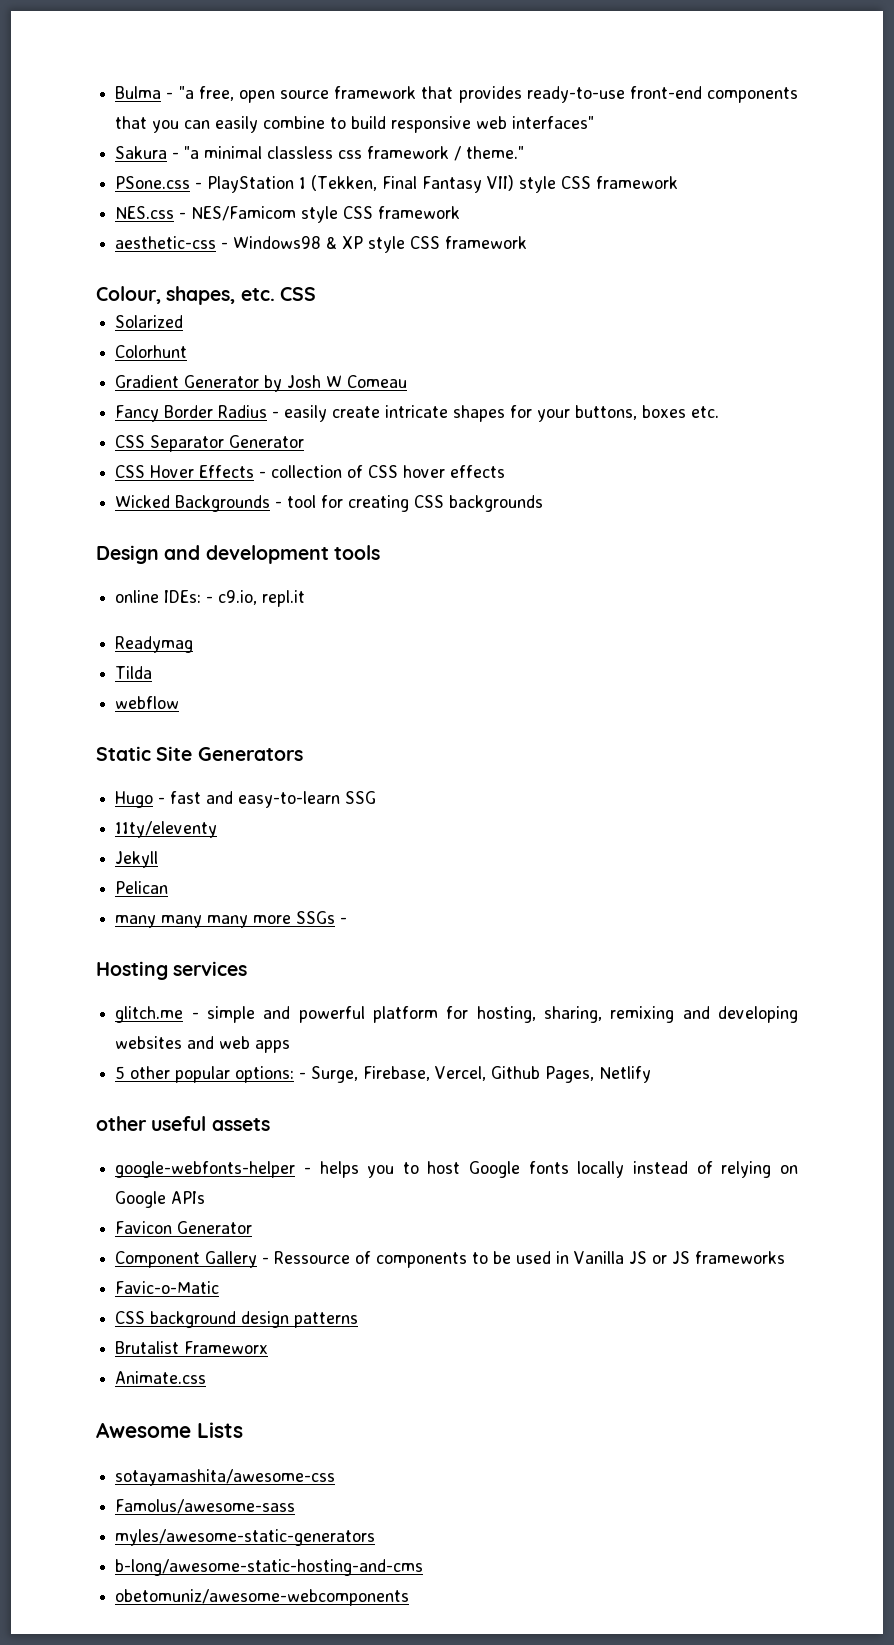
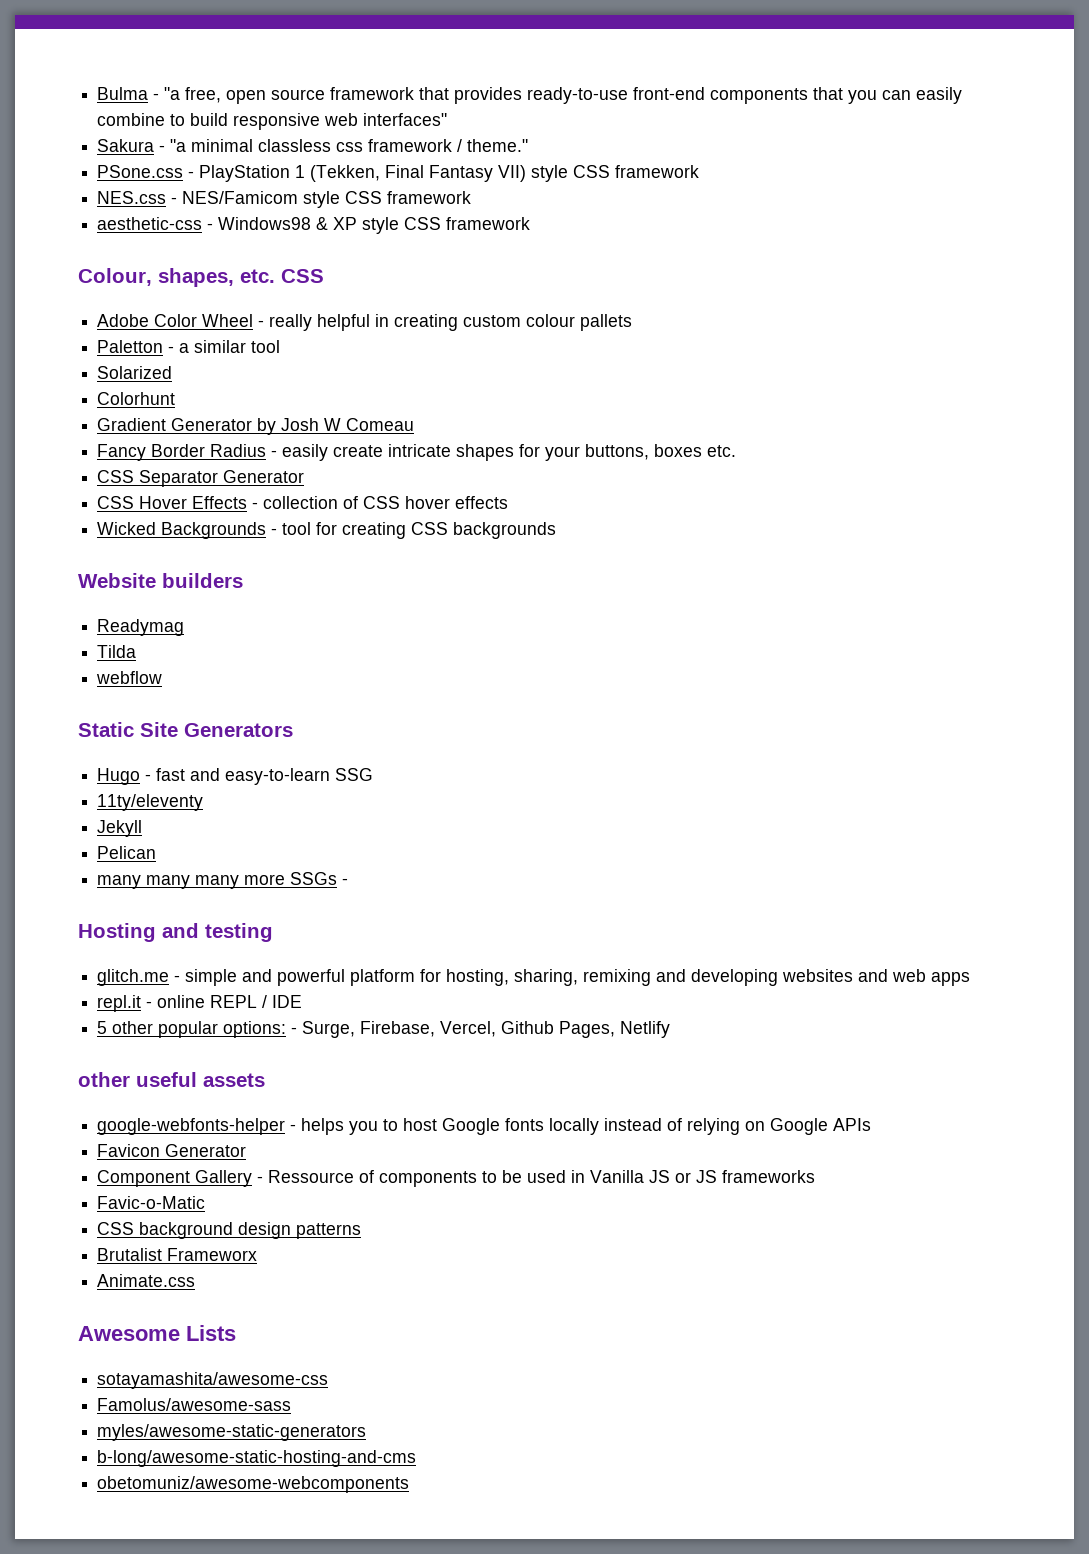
+ Adobe Color Wheel - really helpful in creating custom colour pallets
+ Paletton - a similar tool
- Design and development tools
- online IDEs: - c9.io, repl.it
+ Website builders
- Hosting services
+ Hosting and testing
+ repl.it - online REPL / IDE

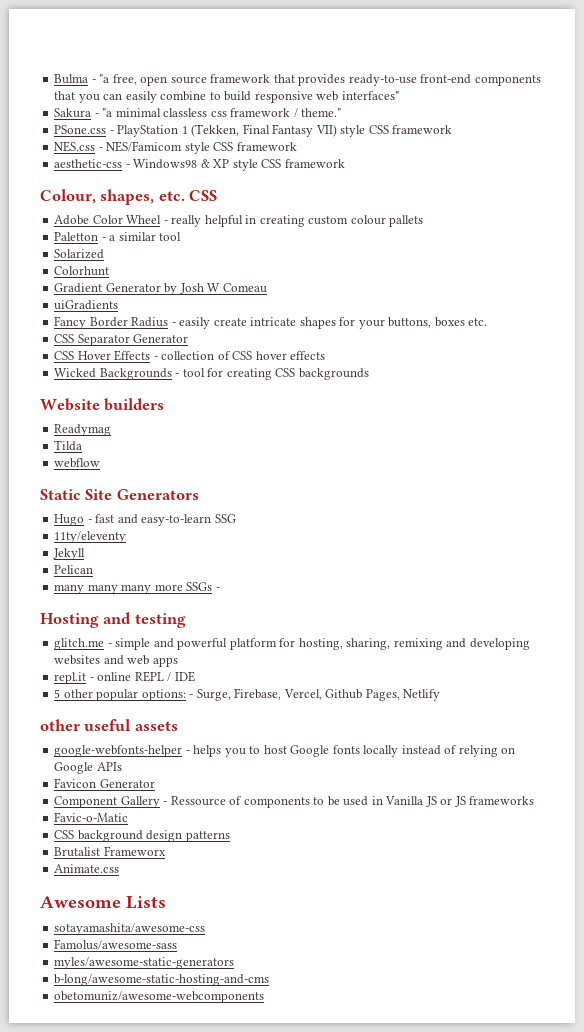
+ uiGradients

